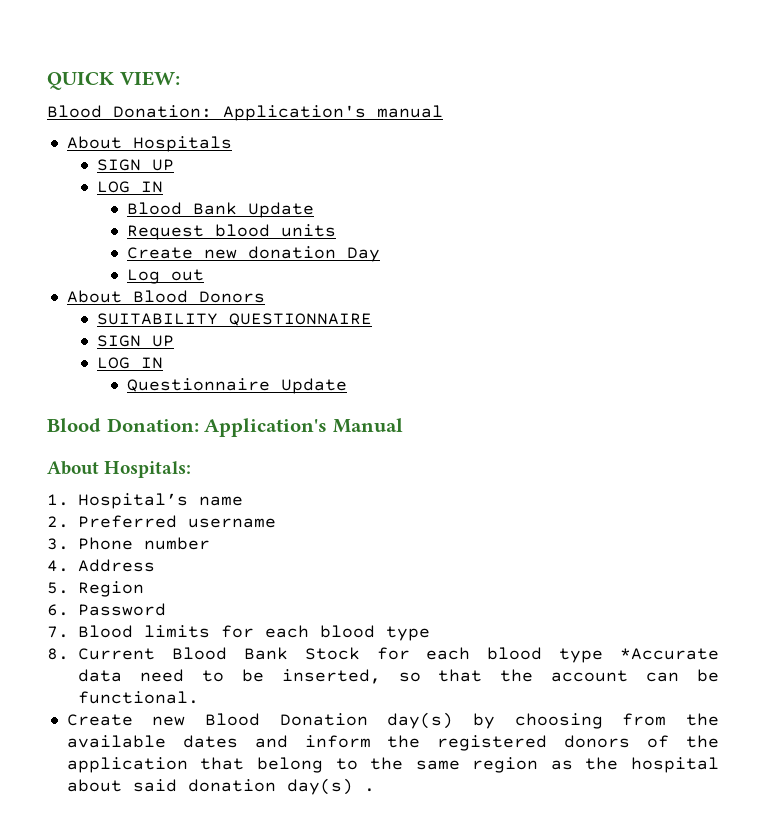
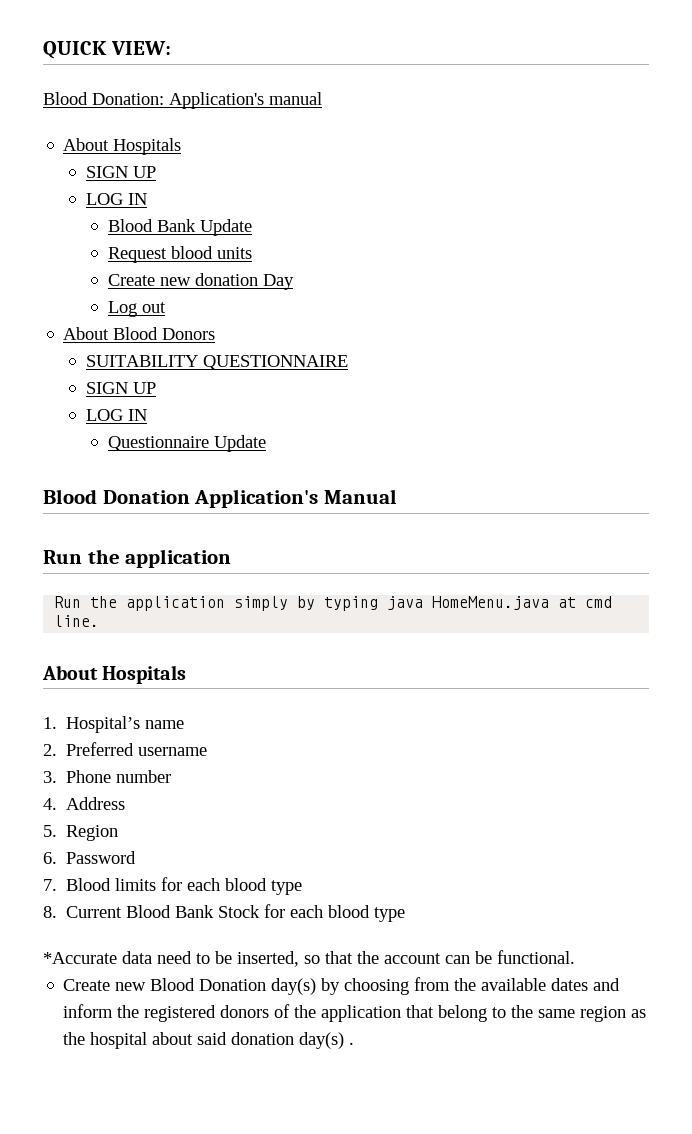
- Blood Donation: Application's Manual
- About Hospitals:
+ Blood Donation Application's Manual
+ Run the application
+ Run the application simply by typing java HomeMenu.java at cmd line.
+ About Hospitals
- 8. Current Blood Bank Stock for each blood type *Accurate data need to be inserted, so that the account can be functional.
+ 8. Current Blood Bank Stock for each blood type
+ *Accurate data need to be inserted, so that the account can be functional.

